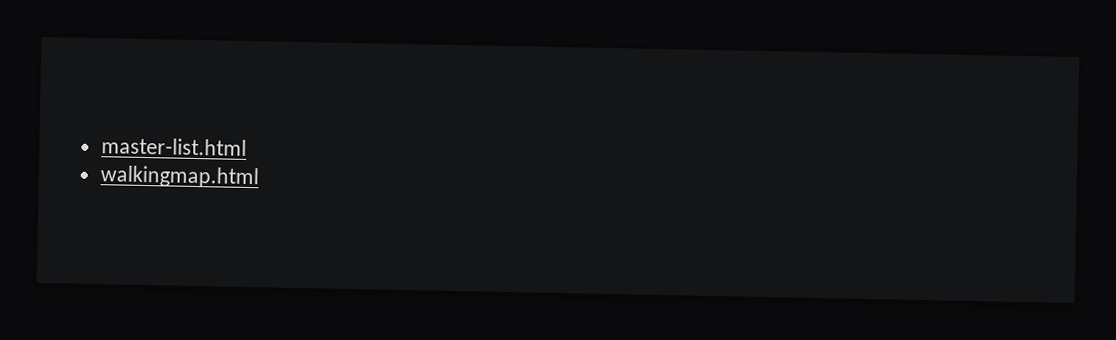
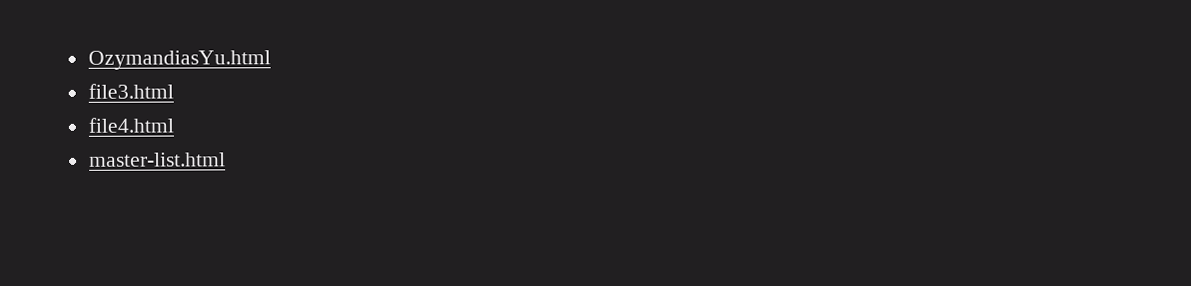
+ OzymandiasYu.html
+ file3.html
+ file4.html
- walkingmap.html

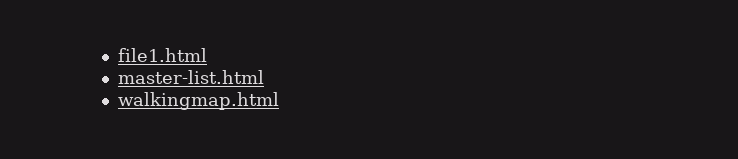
- OzymandiasYu.html
- file3.html
- file4.html
+ file1.html
+ walkingmap.html

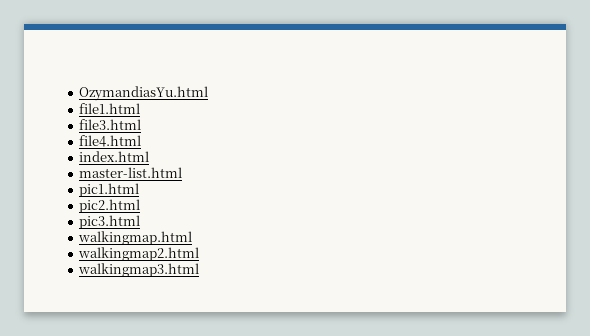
+ OzymandiasYu.html
+ file3.html
+ file4.html
+ index.html
  master-list.html
+ pic1.html
+ pic2.html
+ pic3.html
+ walkingmap2.html
+ walkingmap3.html

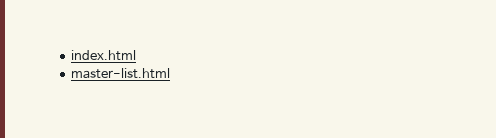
- OzymandiasYu.html
- file1.html
- file3.html
- file4.html
  index.html
  master-list.html
- pic1.html
- pic2.html
- pic3.html
- walkingmap.html
- walkingmap2.html
- walkingmap3.html

